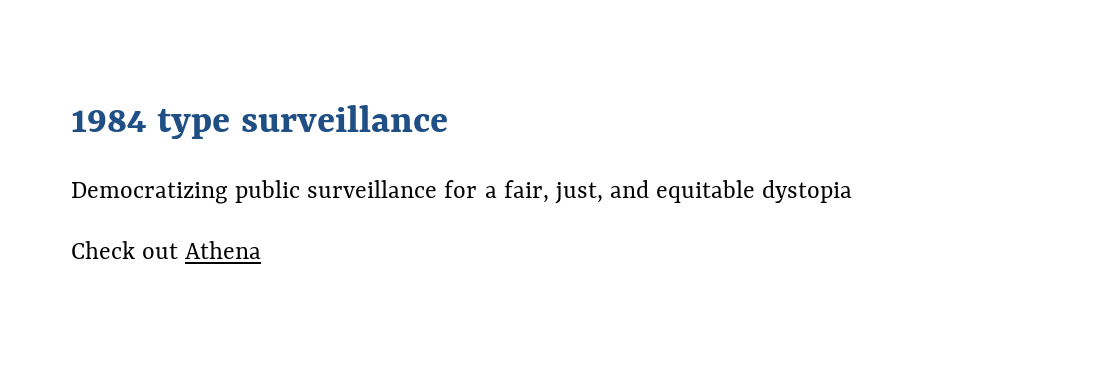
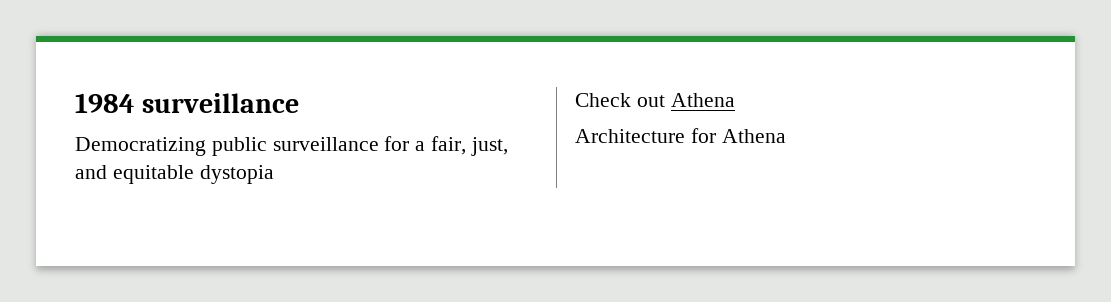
- 1984 type surveillance
+ 1984 surveillance
+ Architecture for Athena

